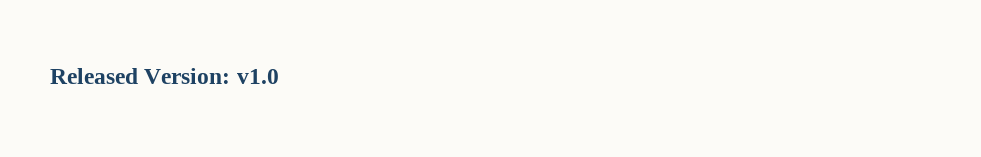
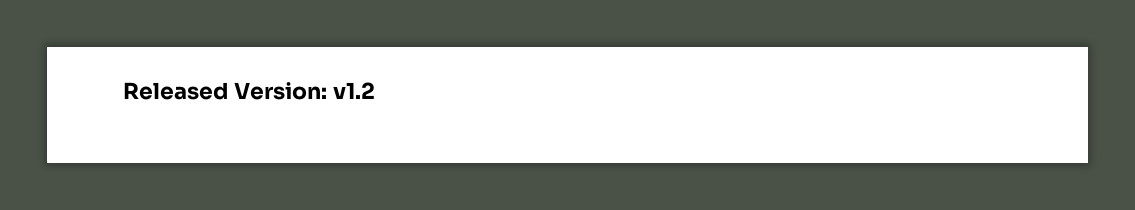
- Released Version: v1.0
+ Released Version: v1.2

